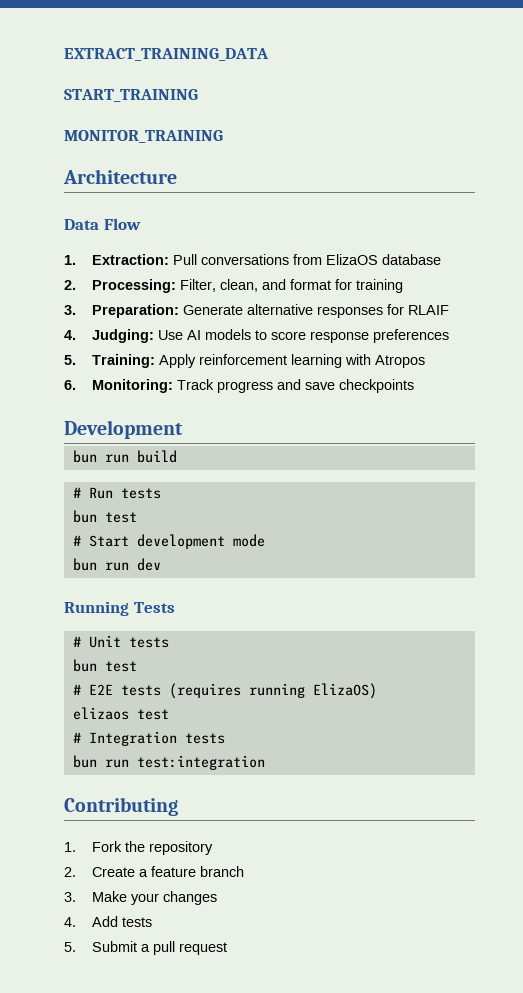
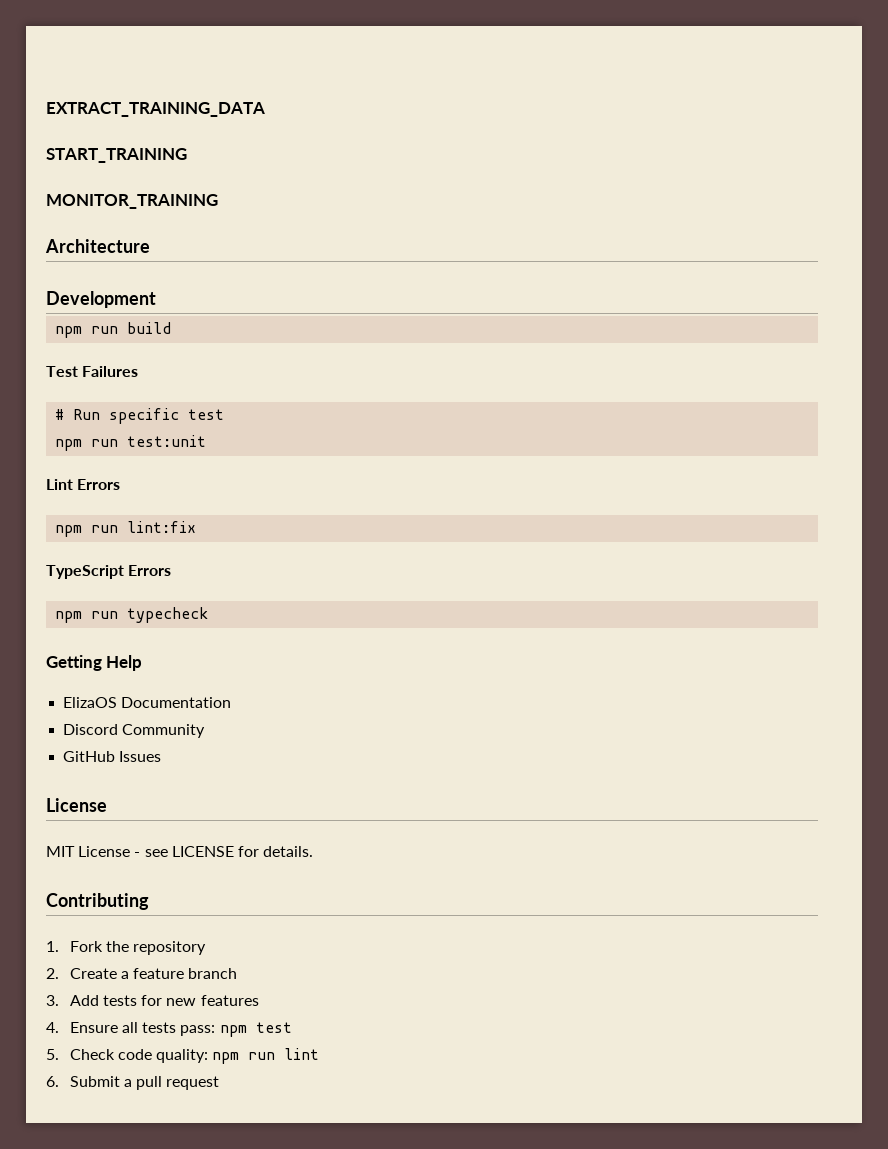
- Data Flow
- 1. Extraction: Pull conversations from ElizaOS database
- 2. Processing: Filter, clean, and format for training
- 3. Preparation: Generate alternative responses for RLAIF
- 4. Judging: Use AI models to score response preferences
- 5. Training: Apply reinforcement learning with Atropos
- 6. Monitoring: Track progress and save checkpoints
- bun run build
+ npm run build
+ Test Failures
- # Run tests
- bun test
- # Start development mode
- bun run dev
- Running Tests
- # Unit tests
- bun test
- # E2E tests (requires running ElizaOS)
- elizaos test
- # Integration tests
- bun run test:integration
+ # Run specific test
+ npm run test:unit
+ Lint Errors
+ npm run lint:fix
+ TypeScript Errors
+ npm run typecheck
+ Getting Help
+ ElizaOS Documentation
+ Discord Community
+ GitHub Issues
+ License
+ MIT License - see LICENSE for details.
- 3. Make your changes
- 4. Add tests
- 5. Submit a pull request
+ 3. Add tests for new features
+ 4. Ensure all tests pass: npm test
+ 5. Check code quality: npm run lint
+ 6. Submit a pull request

